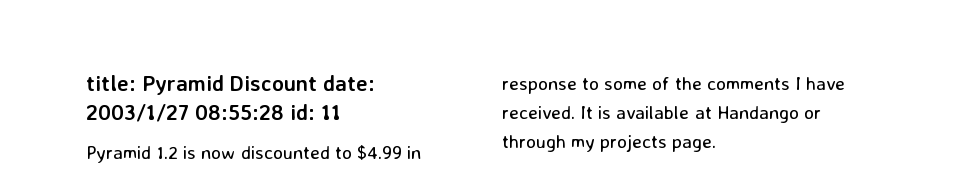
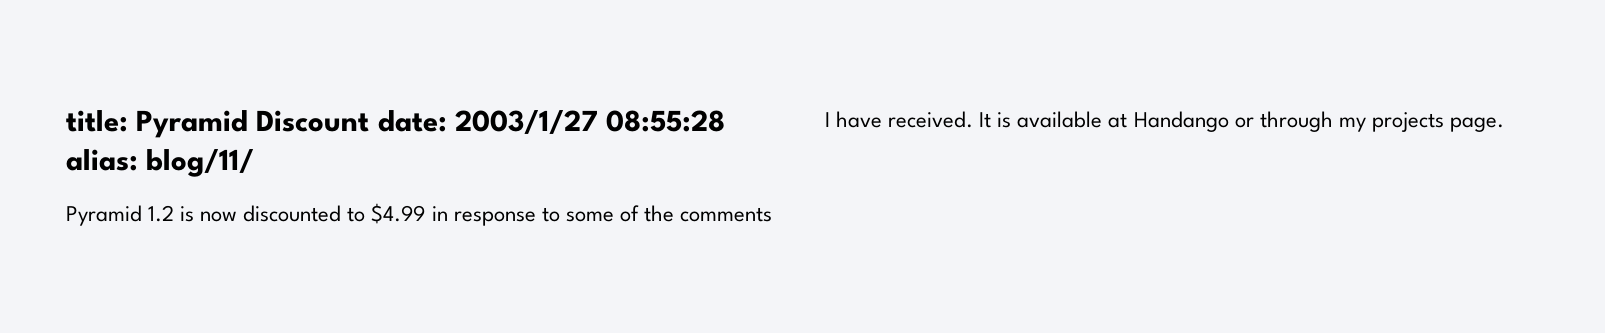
- title: Pyramid Discount date: 2003/1/27 08:55:28 id: 11
+ title: Pyramid Discount date: 2003/1/27 08:55:28 alias: blog/11/

